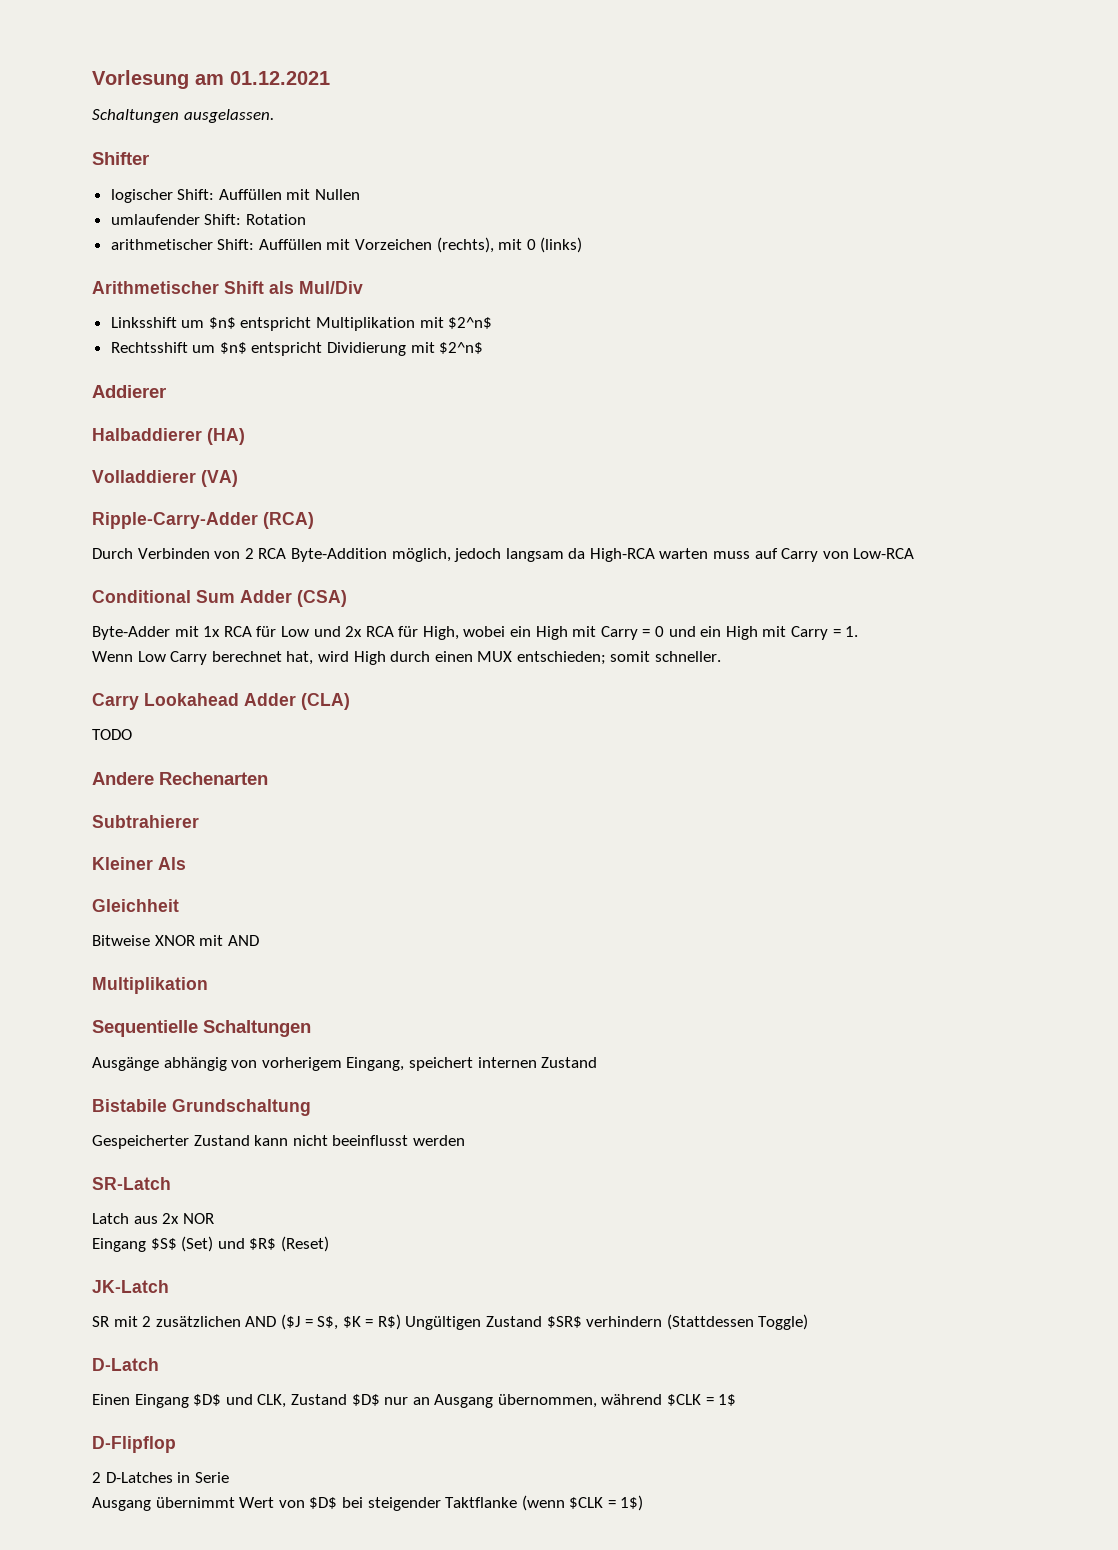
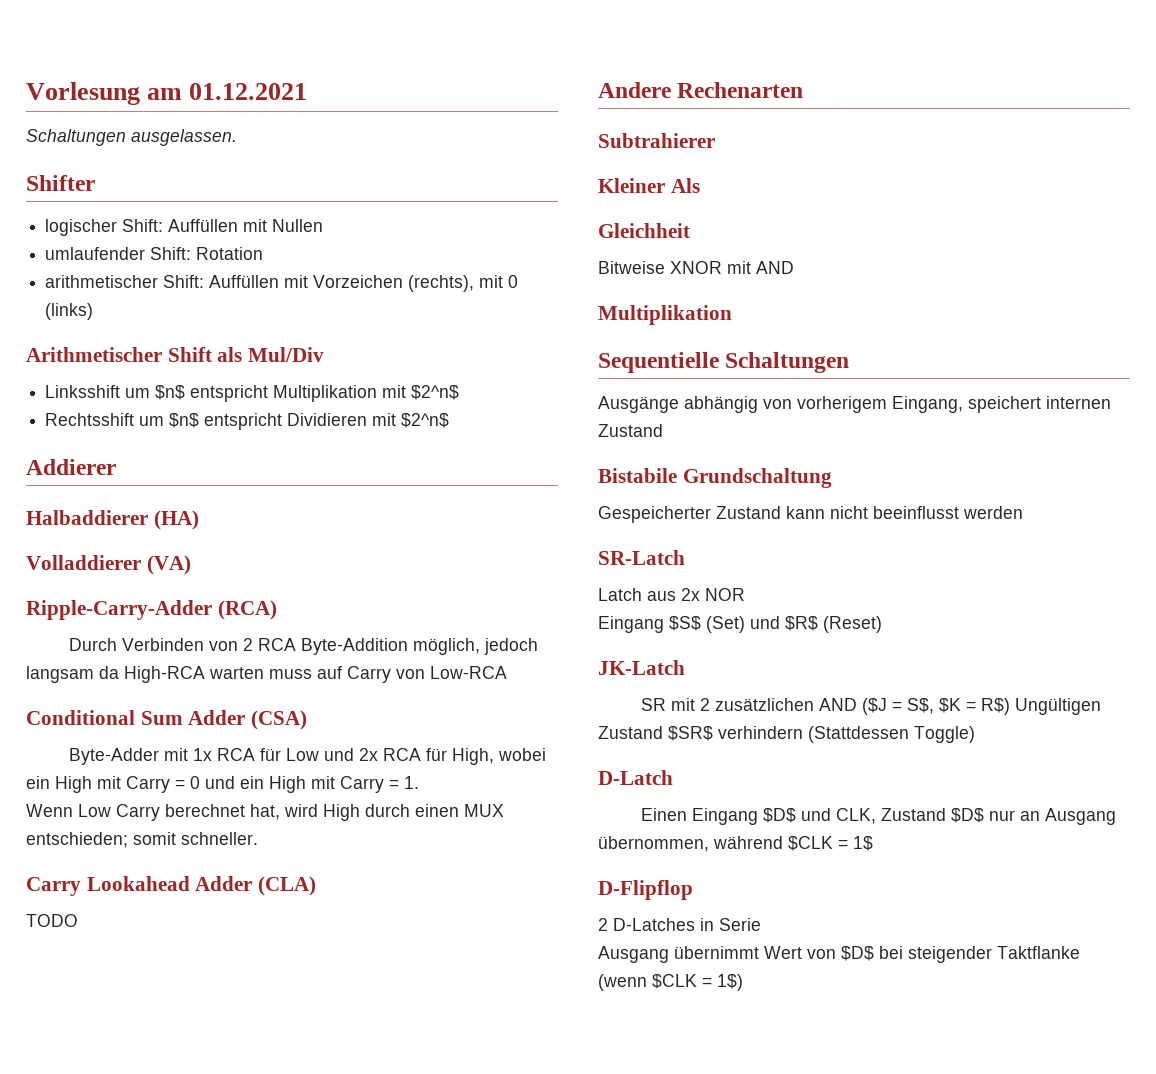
- Rechtsshift um $n$ entspricht Dividierung mit $2^n$
+ Rechtsshift um $n$ entspricht Dividieren mit $2^n$

